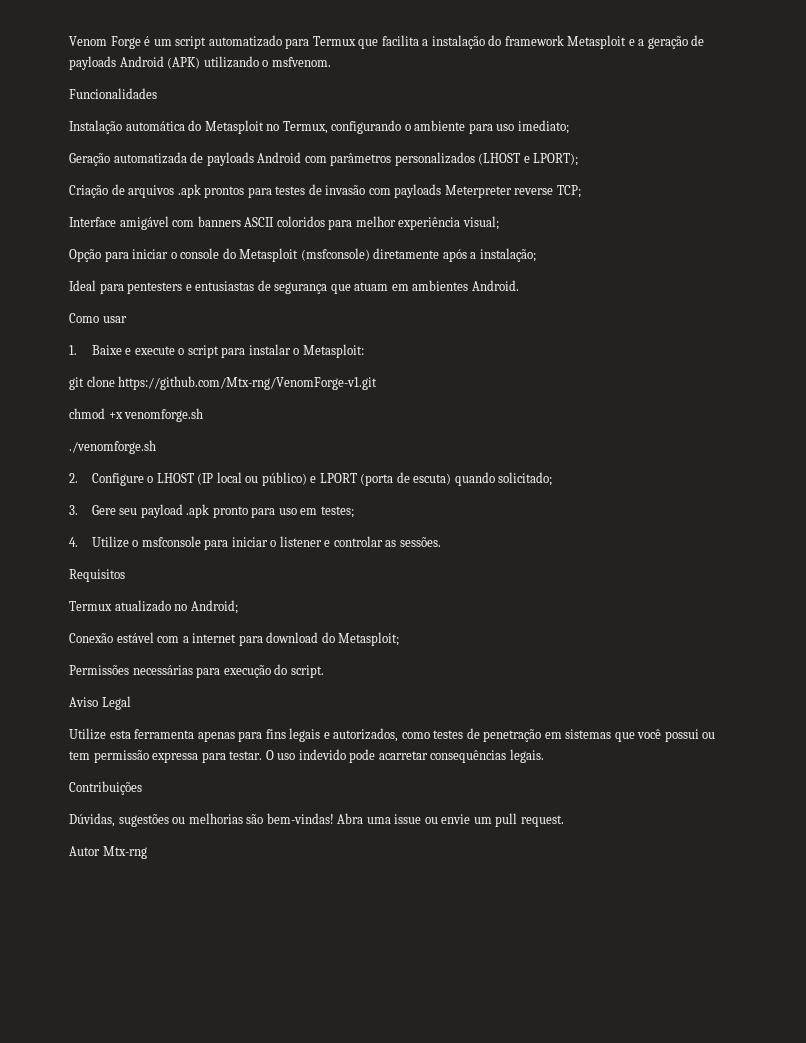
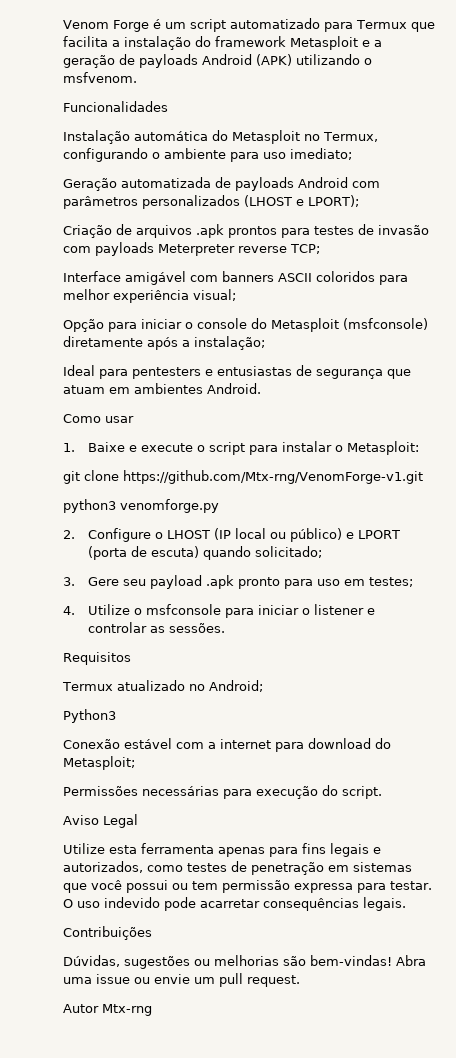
- chmod +x venomforge.sh
- ./venomforge.sh
+ python3 venomforge.py
+ Python3

